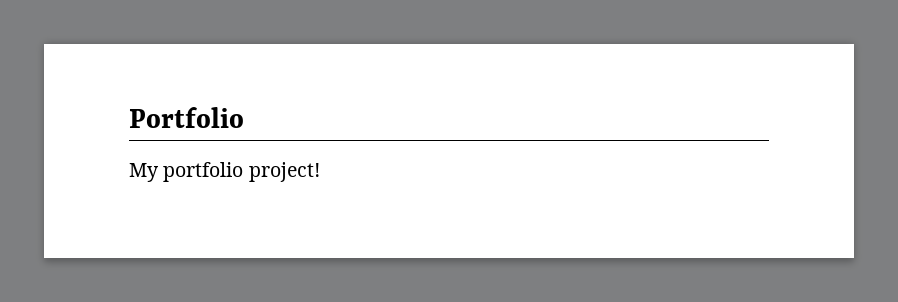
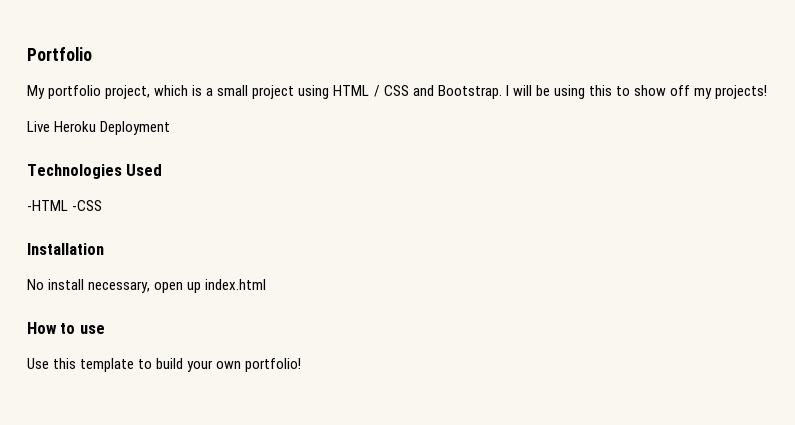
- My portfolio project!
+ My portfolio project, which is a small project using HTML / CSS and Bootstrap. I will be using this to show off my projects!
+ Live Heroku Deployment
+ Technologies Used
+ -HTML -CSS
+ Installation
+ No install necessary, open up index.html
+ How to use
+ Use this template to build your own portfolio!

